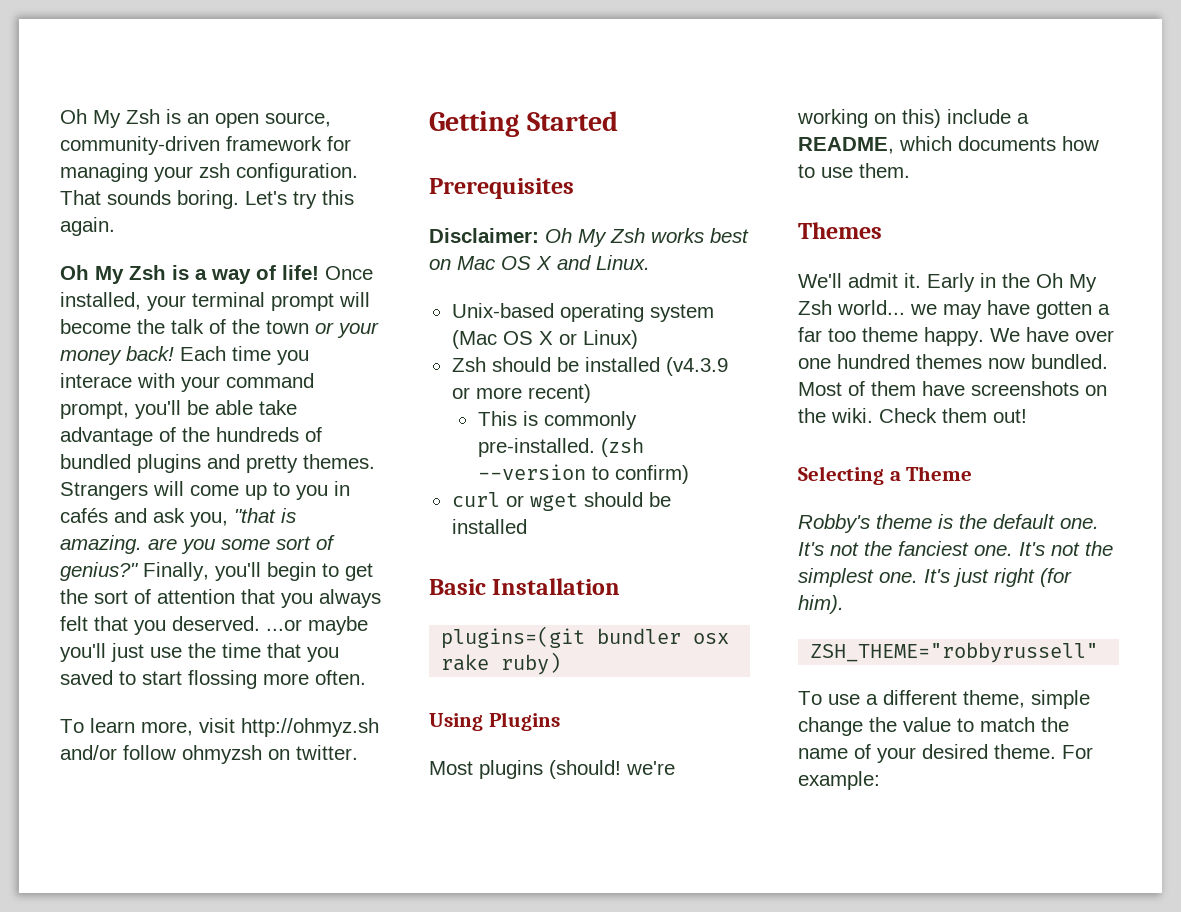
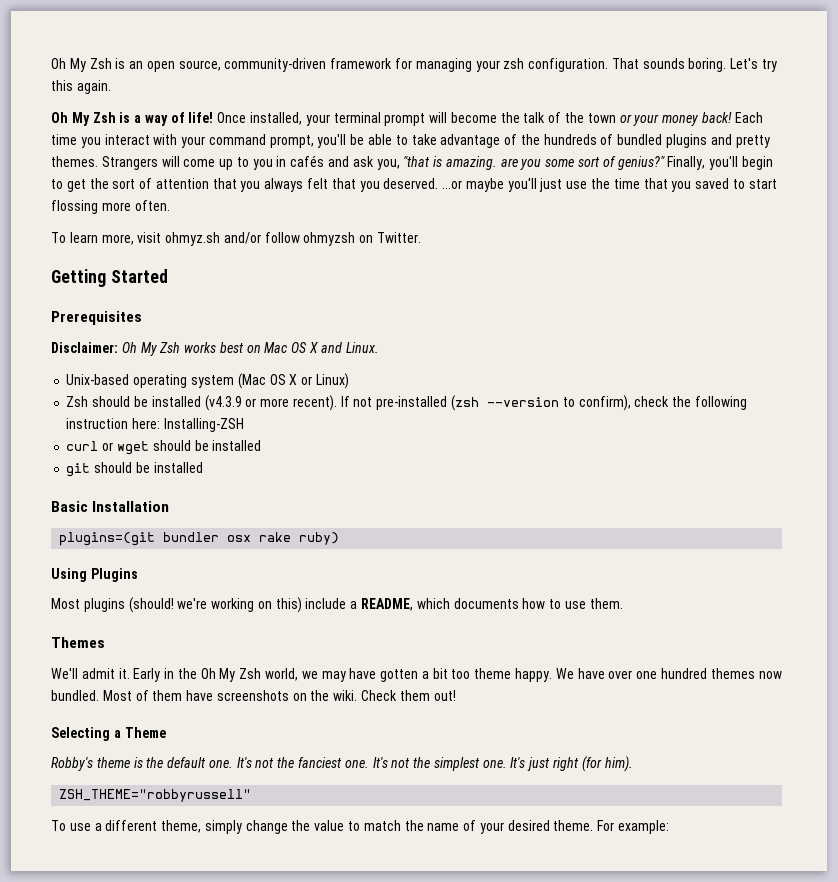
- Each time you interace with your command prompt, you'll be able take advantage of the hundreds of bundled plugins and pretty themes.
+ Each time you interact with your command prompt, you'll be able to take advantage of the hundreds of bundled plugins and pretty themes.
- To learn more, visit http://ohmyz.sh and/or follow ohmyzsh on twitter.
+ To learn more, visit ohmyz.sh and/or follow ohmyzsh on Twitter.
- Zsh should be installed (v4.3.9 or more recent)
- This is commonly pre-installed. (zsh --version to confirm)
+ Zsh should be installed (v4.3.9 or more recent). If not pre-installed (zsh --version to confirm), check the following instruction here: Installing-ZSH
+ git should be installed
- Early in the Oh My Zsh world... we may have gotten a far too theme happy.
+ Early in the Oh My Zsh world, we may have gotten a bit too theme happy.
- To use a different theme, simple change the value to match the name of your desired theme.
+ To use a different theme, simply change the value to match the name of your desired theme.

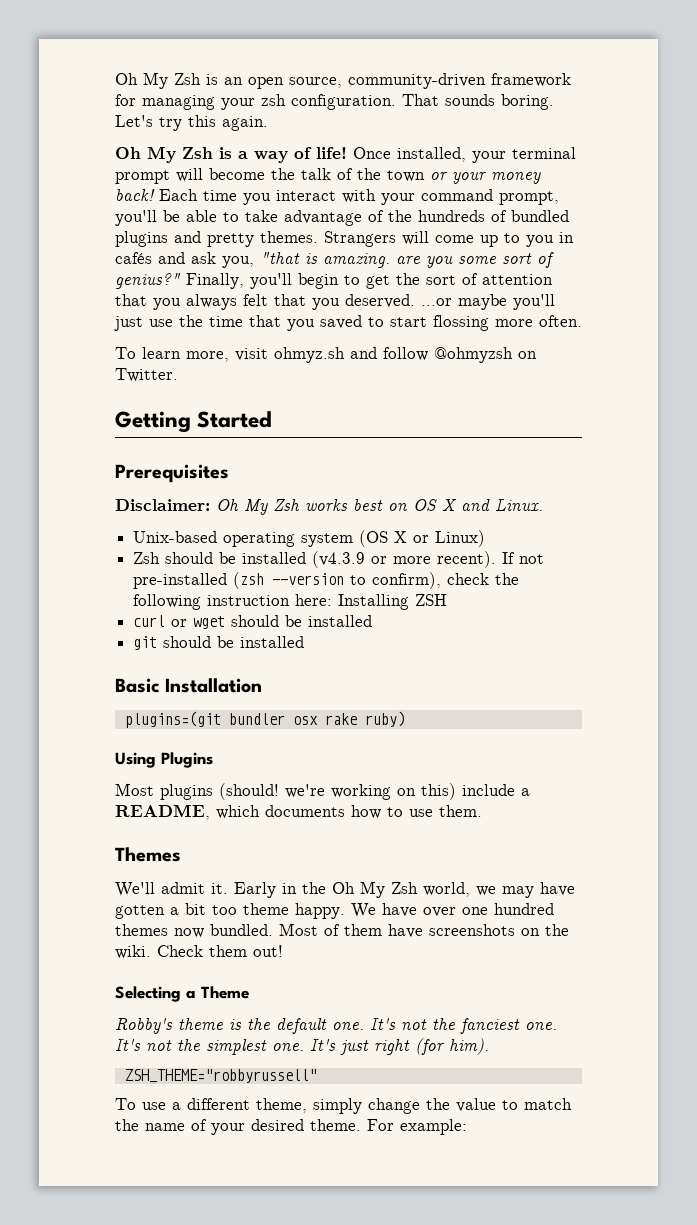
- To learn more, visit ohmyz.sh and/or follow ohmyzsh on Twitter.
+ To learn more, visit ohmyz.sh and follow @ohmyzsh on Twitter.
- Disclaimer: Oh My Zsh works best on Mac OS X and Linux.
+ Disclaimer: Oh My Zsh works best on OS X and Linux.
- Unix-based operating system (Mac OS X or Linux)
+ Unix-based operating system (OS X or Linux)
- If not pre-installed (zsh --version to confirm), check the following instruction here: Installing-ZSH
+ If not pre-installed (zsh --version to confirm), check the following instruction here: Installing ZSH

